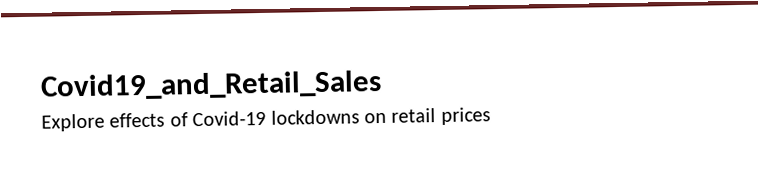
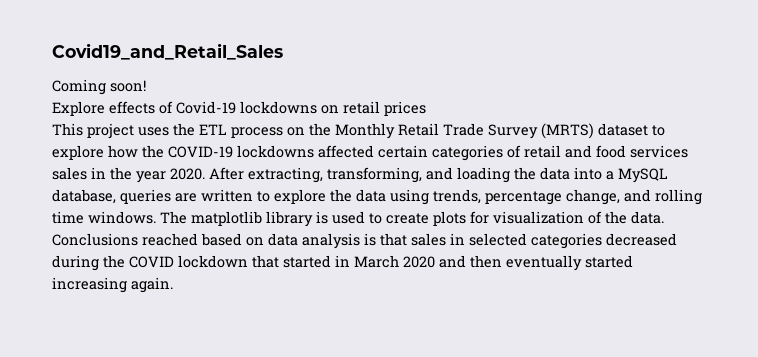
+ Coming soon!
+ This project uses the ETL process on the Monthly Retail Trade Survey (MRTS) dataset to explore how the COVID-19 lockdowns affected certain categories of retail and food services sales in the year 2020. After extracting, transforming, and loading the data into a MySQL database, queries are written to explore the data using trends, percentage change, and rolling time windows. The matplotlib library is used to create plots for visualization of the data. Conclusions reached based on data analysis is that sales in selected categories decreased during the COVID lockdown that started in March 2020 and then eventually started increasing again.

